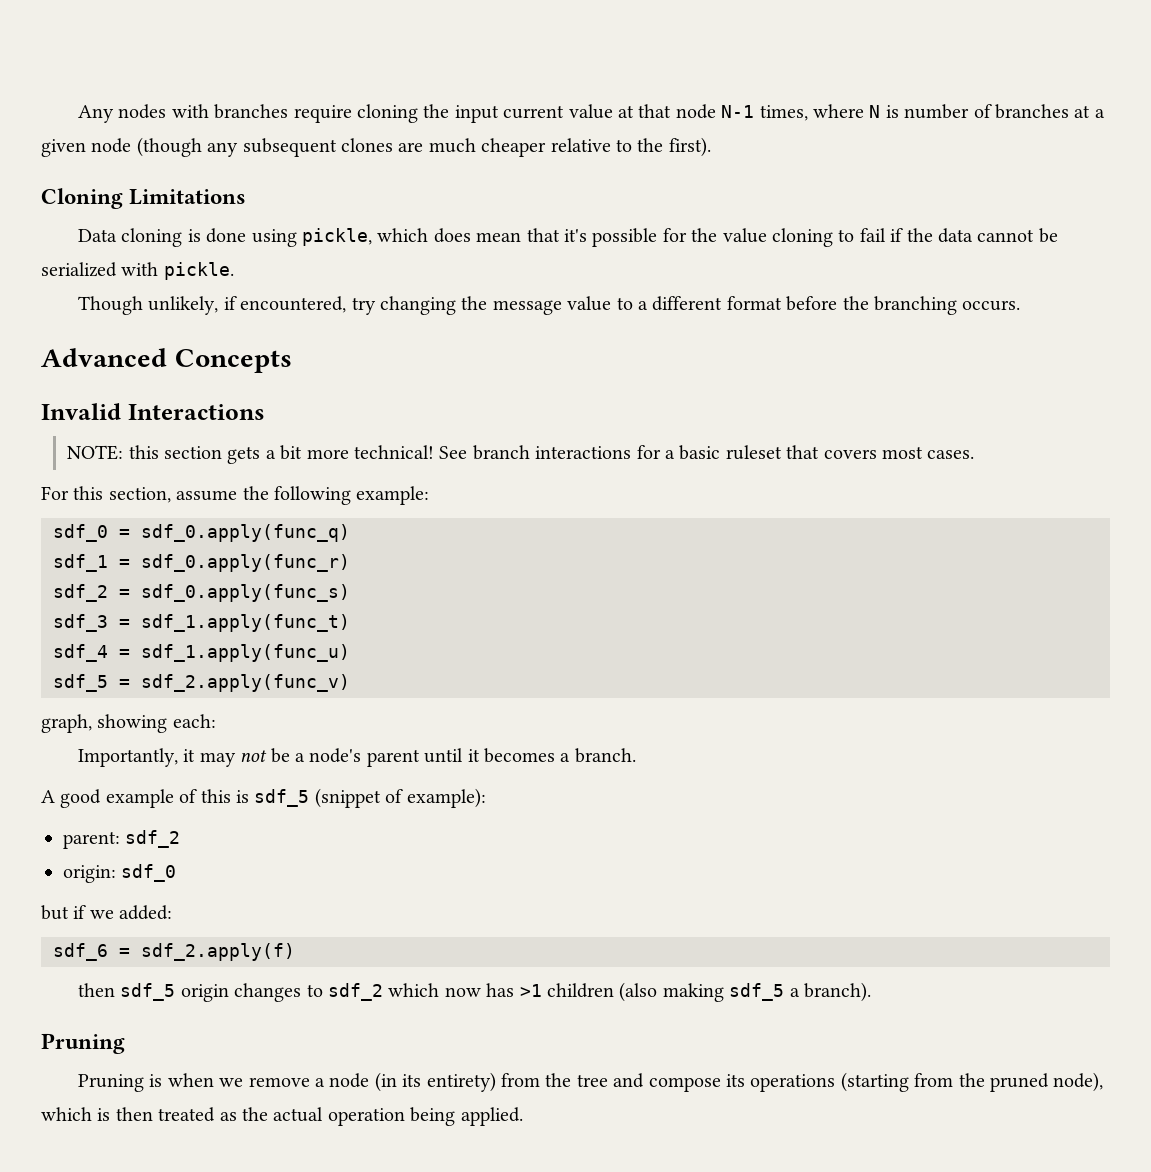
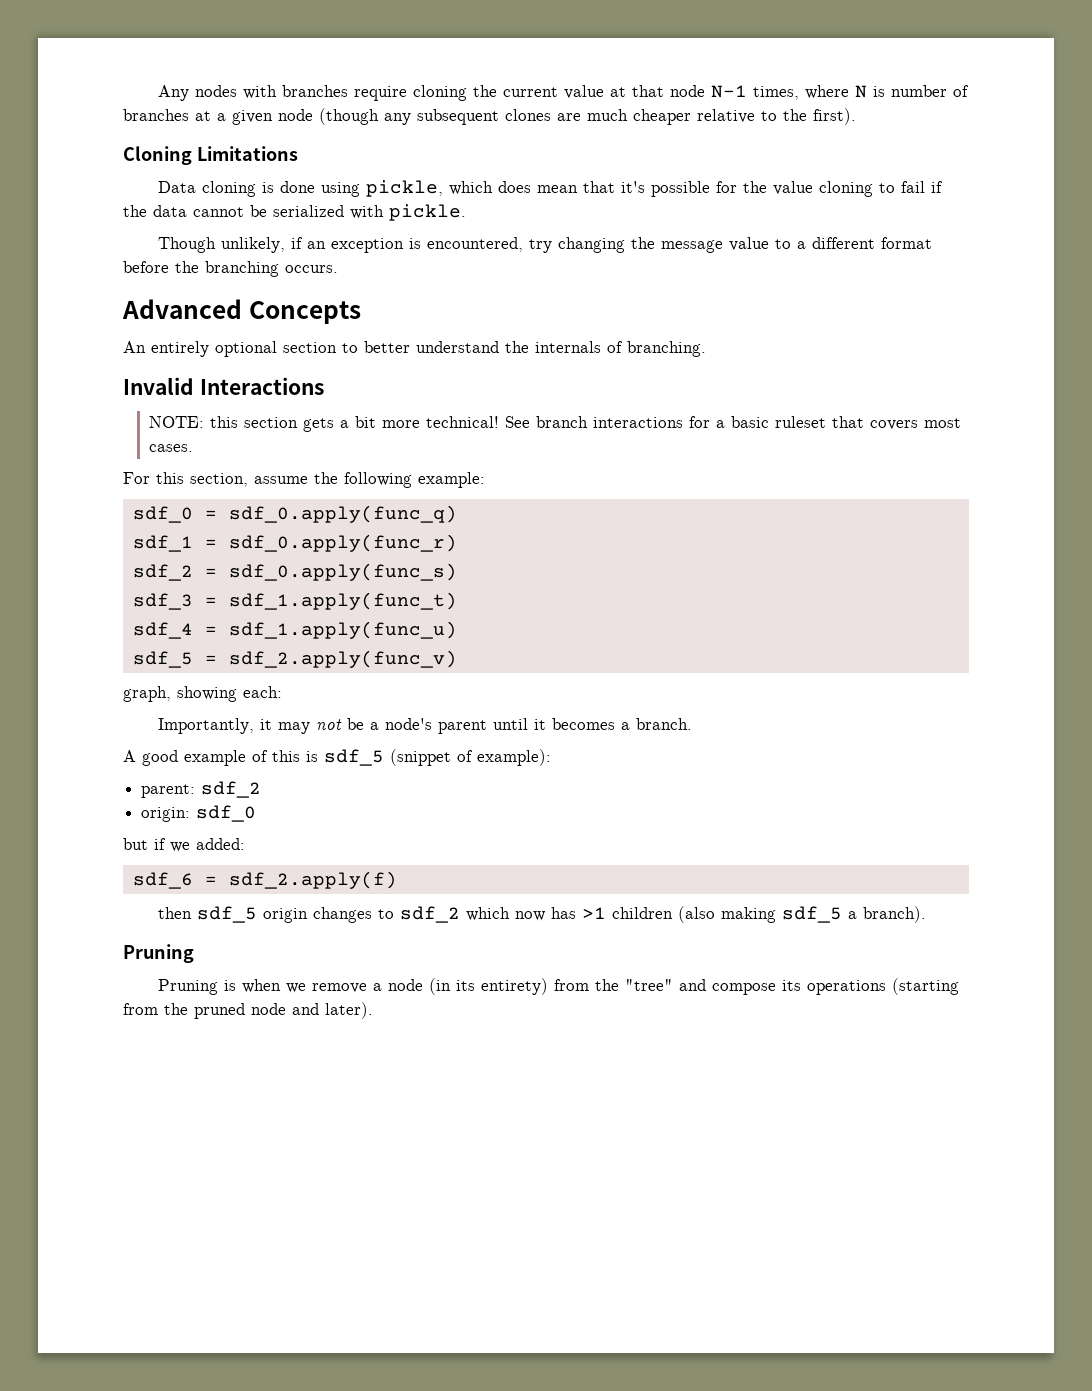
- Any nodes with branches require cloning the input current value at that node N-1 times, where N is number of branches at a given node (though any subsequent clones are much cheaper relative to the first).
+ Any nodes with branches require cloning the current value at that node N-1 times, where N is number of branches at a given node (though any subsequent clones are much cheaper relative to the first).
- Though unlikely, if encountered, try changing the message value to a different format before the branching occurs.
+ Though unlikely, if an exception is encountered, try changing the message value to a different format before the branching occurs.
+ An entirely optional section to better understand the internals of branching.
- Pruning is when we remove a node (in its entirety) from the tree and compose its operations (starting from the pruned node), which is then treated as the actual operation being applied.
+ Pruning is when we remove a node (in its entirety) from the "tree" and compose its operations (starting from the pruned node and later).

